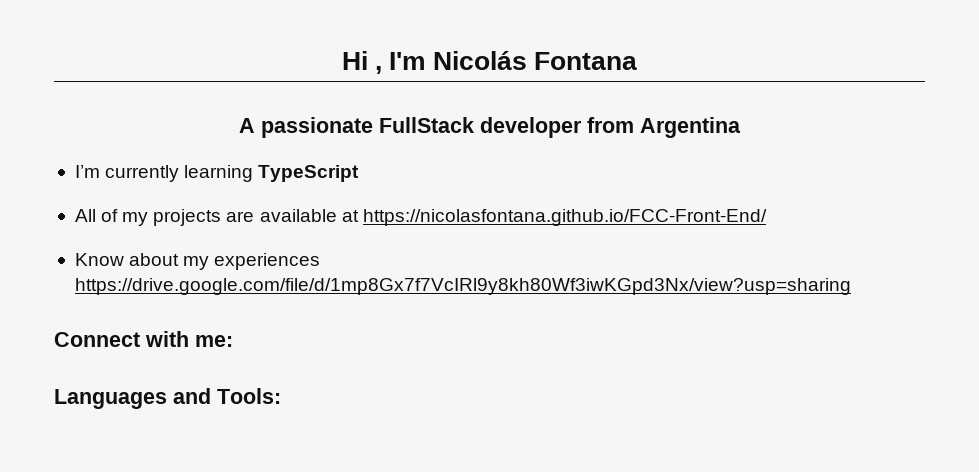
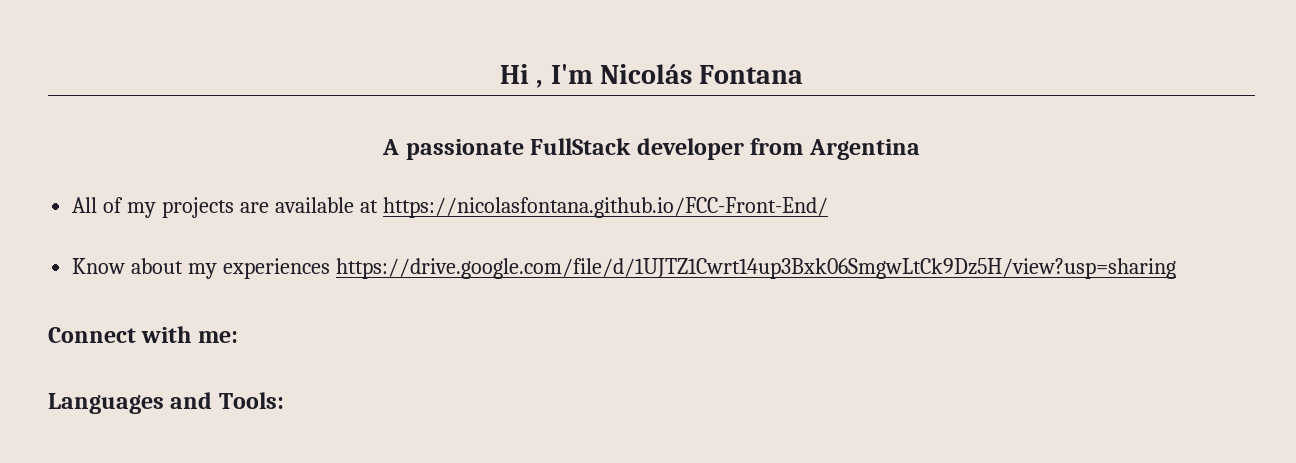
- I’m currently learning TypeScript
- Know about my experiences https://drive.google.com/file/d/1mp8Gx7f7VcIRl9y8kh80Wf3iwKGpd3Nx/view?usp=sharing
+ Know about my experiences https://drive.google.com/file/d/1UJTZ1Cwrt14up3Bxk06SmgwLtCk9Dz5H/view?usp=sharing

